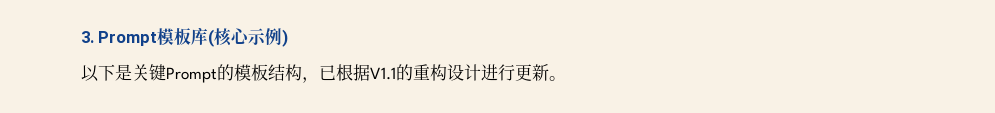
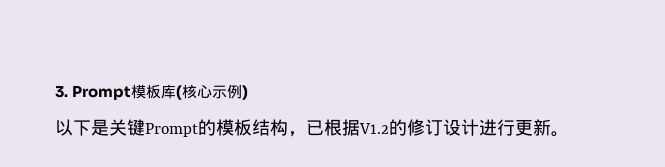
- 以下是关键Prompt的模板结构，已根据V1.1的重构设计进行更新。
+ 以下是关键Prompt的模板结构，已根据V1.2的修订设计进行更新。

